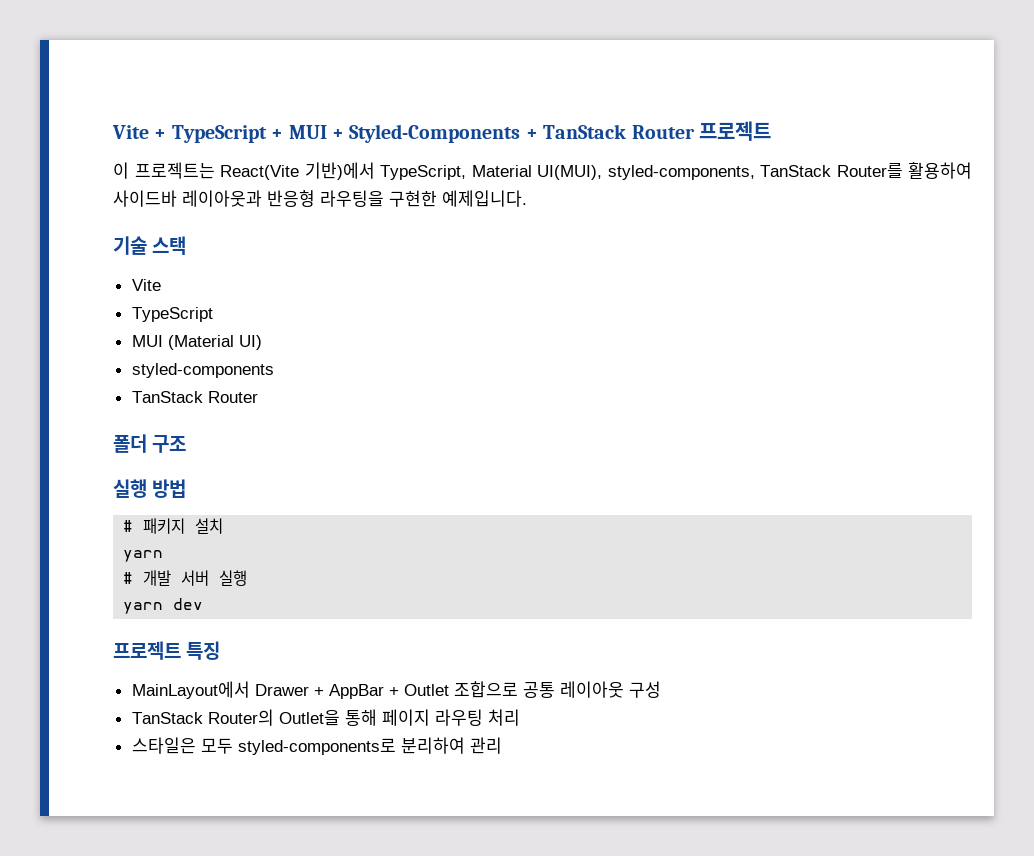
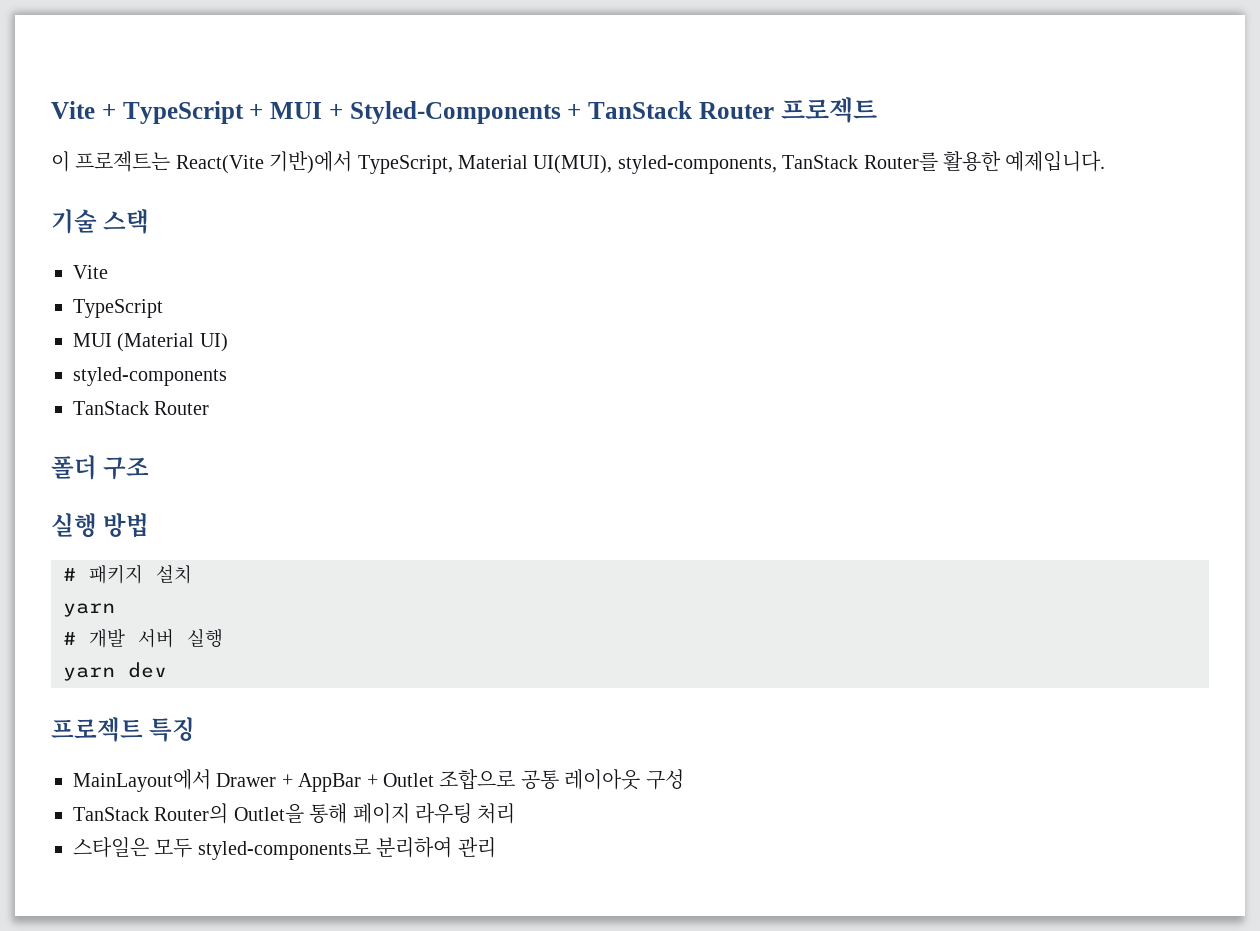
- 이 프로젝트는 React(Vite 기반)에서 TypeScript, Material UI(MUI), styled-components, TanStack Router를 활용하여 사이드바 레이아웃과 반응형 라우팅을 구현한 예제입니다.
+ 이 프로젝트는 React(Vite 기반)에서 TypeScript, Material UI(MUI), styled-components, TanStack Router를 활용한 예제입니다.

